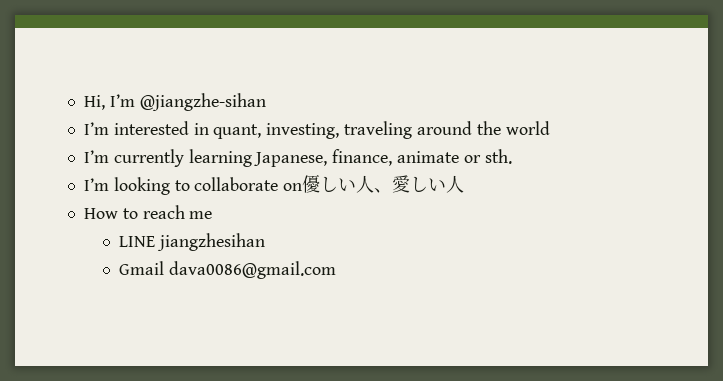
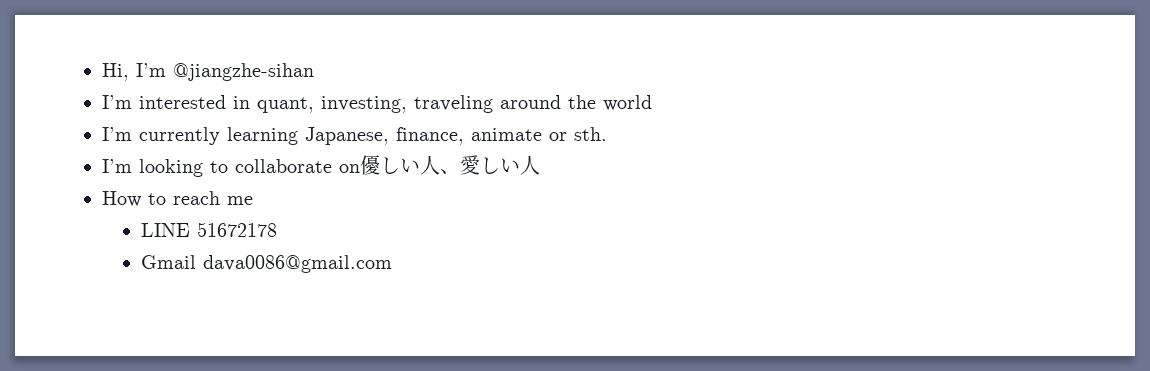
- LINE jiangzhesihan
+ LINE 51672178

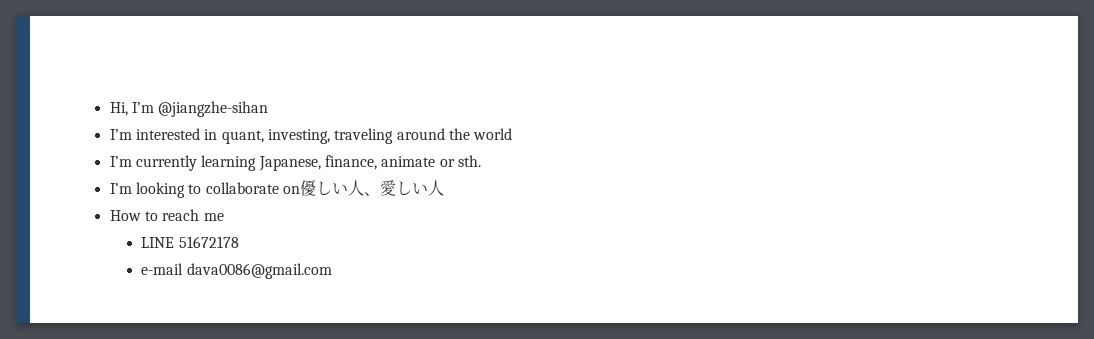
- Gmail dava0086@gmail.com
+ e-mail dava0086@gmail.com

